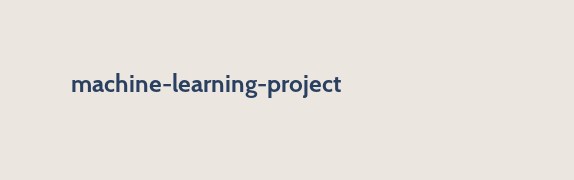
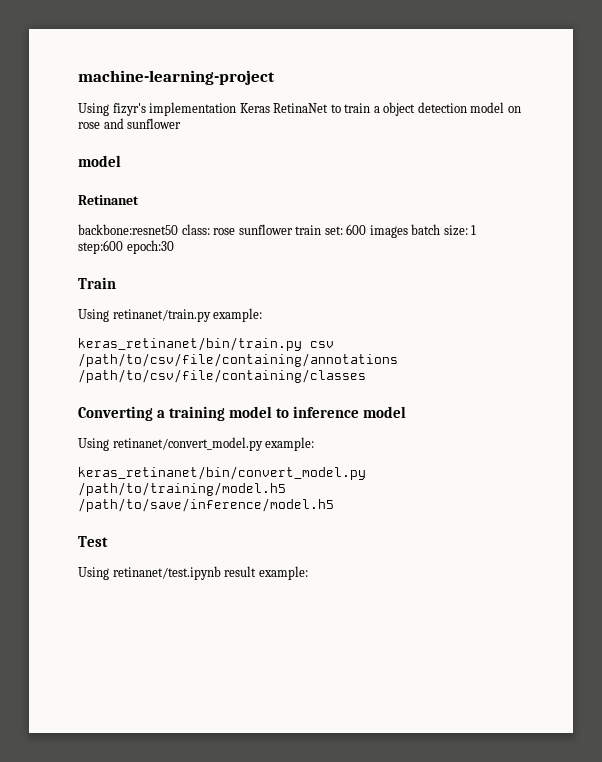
+ Using fizyr's implementation Keras RetinaNet to train a object detection model on rose and sunflower
+ model
+ Retinanet
+ backbone:resnet50 class: rose sunflower train set: 600 images batch size: 1 step:600 epoch:30
+ Train
+ Using retinanet/train.py example:
+ keras_retinanet/bin/train.py csv /path/to/csv/file/containing/annotations /path/to/csv/file/containing/classes
+ Converting a training model to inference model
+ Using retinanet/convert_model.py example:
+ keras_retinanet/bin/convert_model.py /path/to/training/model.h5 /path/to/save/inference/model.h5
+ Test
+ Using retinanet/test.ipynb result example:

